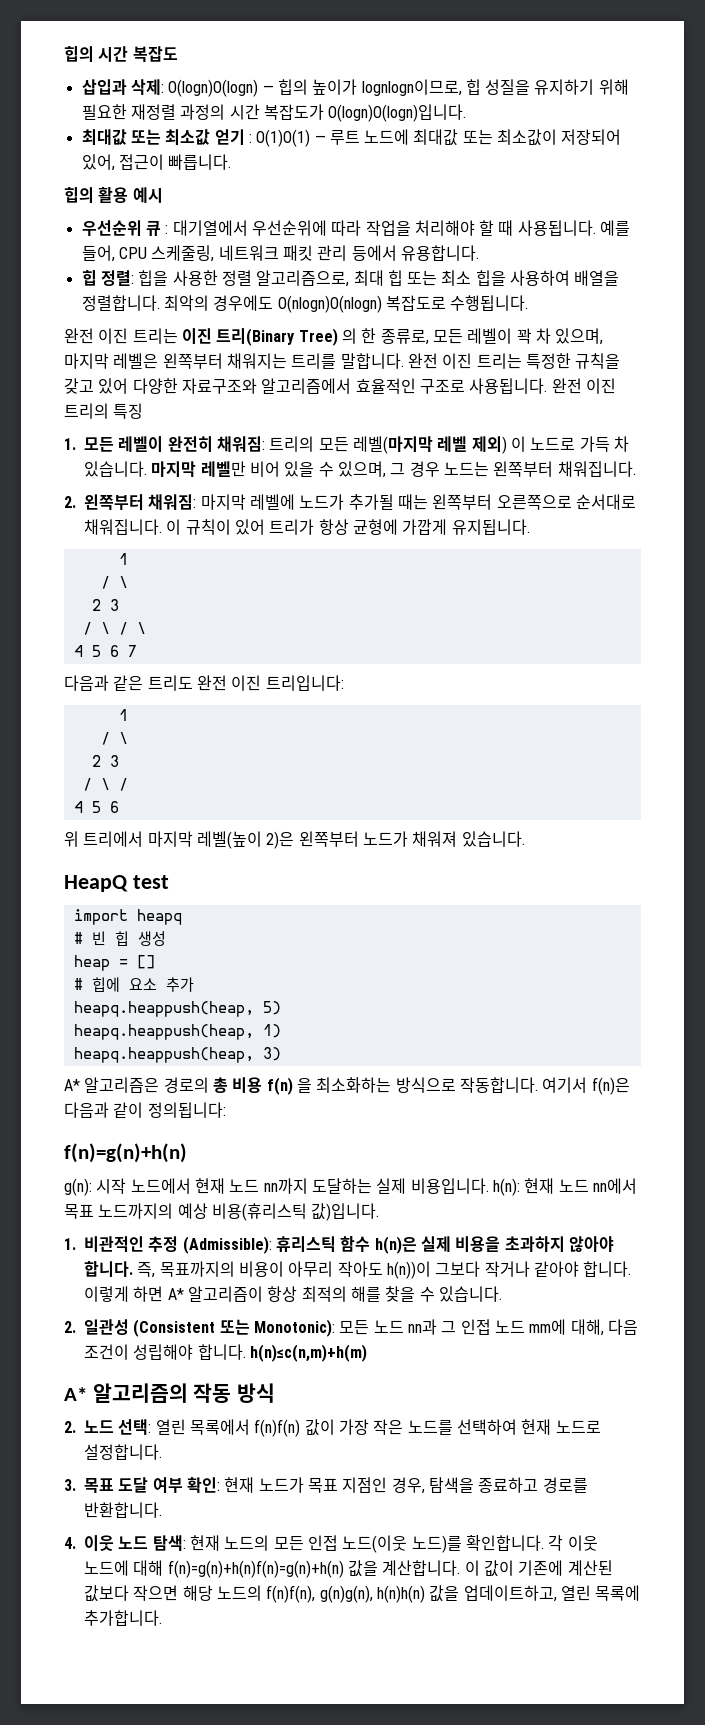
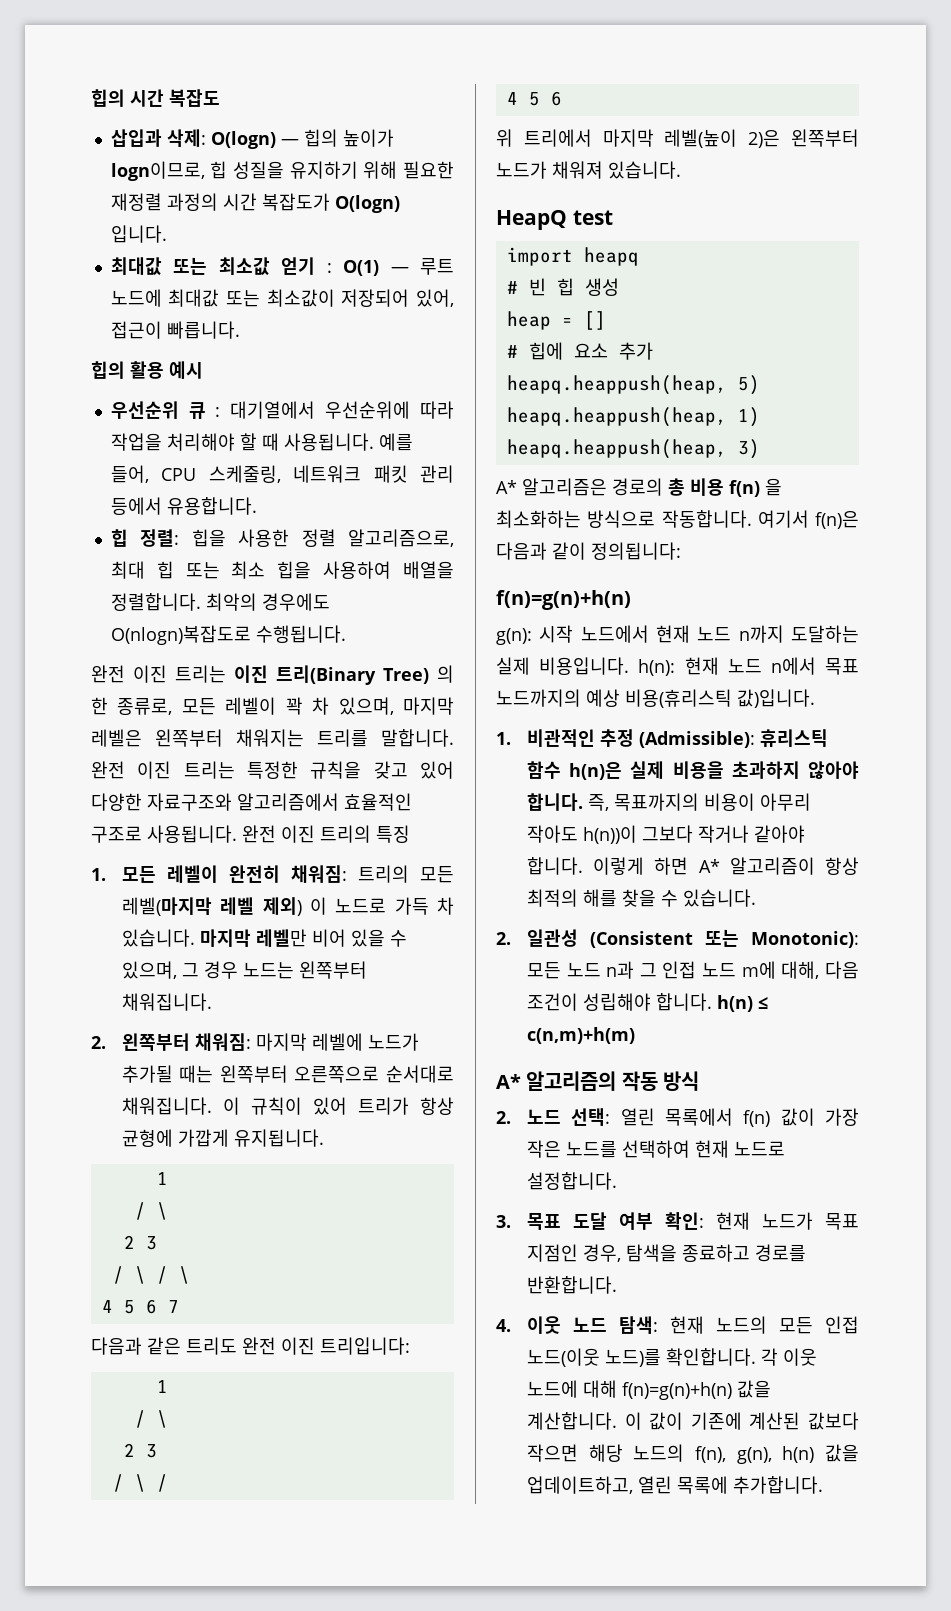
- 삽입과 삭제: O(logn)O(logn) — 힙의 높이가 lognlogn이므로, 힙 성질을 유지하기 위해 필요한 재정렬 과정의 시간 복잡도가 O(logn)O(logn)입니다.
+ 삽입과 삭제: O(logn) — 힙의 높이가 logn이므로, 힙 성질을 유지하기 위해 필요한 재정렬 과정의 시간 복잡도가 O(logn) 입니다.
- 최대값 또는 최소값 얻기 : O(1)O(1) — 루트 노드에 최대값 또는 최소값이 저장되어 있어, 접근이 빠릅니다.
+ 최대값 또는 최소값 얻기 : O(1) — 루트 노드에 최대값 또는 최소값이 저장되어 있어, 접근이 빠릅니다.
- 최악의 경우에도 O(nlogn)O(nlogn) 복잡도로 수행됩니다.
+ 최악의 경우에도 O(nlogn)복잡도로 수행됩니다.
- g(n): 시작 노드에서 현재 노드 nn까지 도달하는 실제 비용입니다. h(n): 현재 노드 nn에서 목표 노드까지의 예상 비용(휴리스틱 값)입니다.
+ g(n): 시작 노드에서 현재 노드 n까지 도달하는 실제 비용입니다. h(n): 현재 노드 n에서 목표 노드까지의 예상 비용(휴리스틱 값)입니다.
- 2. 일관성 (Consistent 또는 Monotonic): 모든 노드 nn과 그 인접 노드 mm에 대해, 다음 조건이 성립해야 합니다. h(n)≤c(n,m)+h(m)
+ 2. 일관성 (Consistent 또는 Monotonic): 모든 노드 n과 그 인접 노드 m에 대해, 다음 조건이 성립해야 합니다. h(n) ≤ c(n,m)+h(m)
- 2. 노드 선택: 열린 목록에서 f(n)f(n) 값이 가장 작은 노드를 선택하여 현재 노드로 설정합니다.
+ 2. 노드 선택: 열린 목록에서 f(n) 값이 가장 작은 노드를 선택하여 현재 노드로 설정합니다.
- 각 이웃 노드에 대해 f(n)=g(n)+h(n)f(n)=g(n)+h(n) 값을 계산합니다.
+ 각 이웃 노드에 대해 f(n)=g(n)+h(n) 값을 계산합니다.
- 이 값이 기존에 계산된 값보다 작으면 해당 노드의 f(n)f(n), g(n)g(n), h(n)h(n) 값을 업데이트하고, 열린 목록에 추가합니다.
+ 이 값이 기존에 계산된 값보다 작으면 해당 노드의 f(n), g(n), h(n) 값을 업데이트하고, 열린 목록에 추가합니다.

